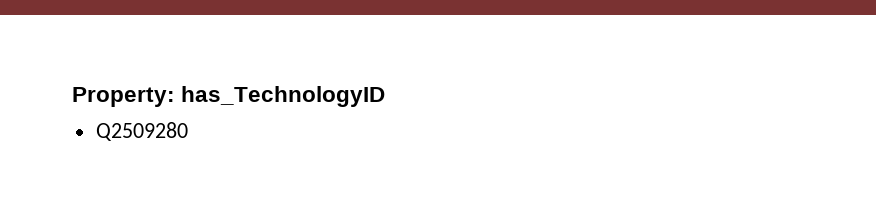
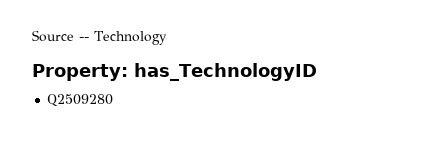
+ Source -- Technology

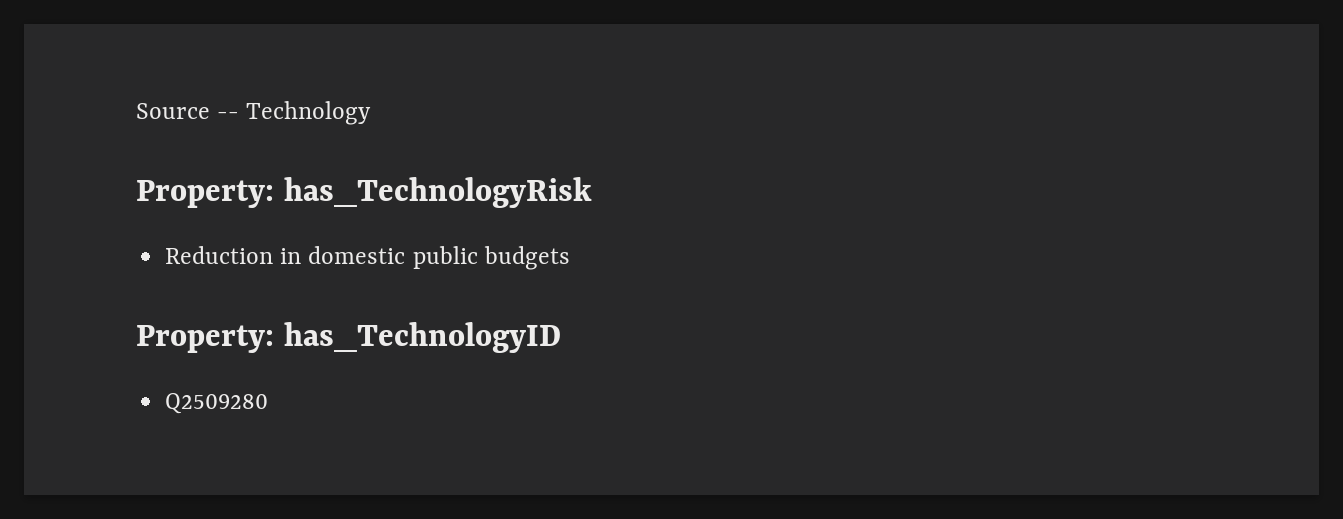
+ Property: has_TechnologyRisk
+ Reduction in domestic public budgets

